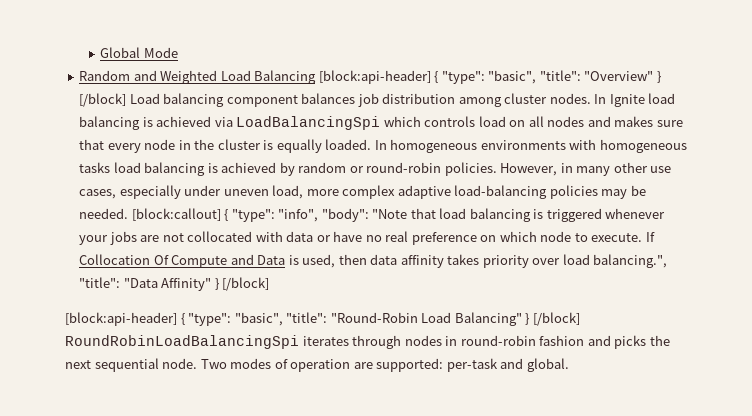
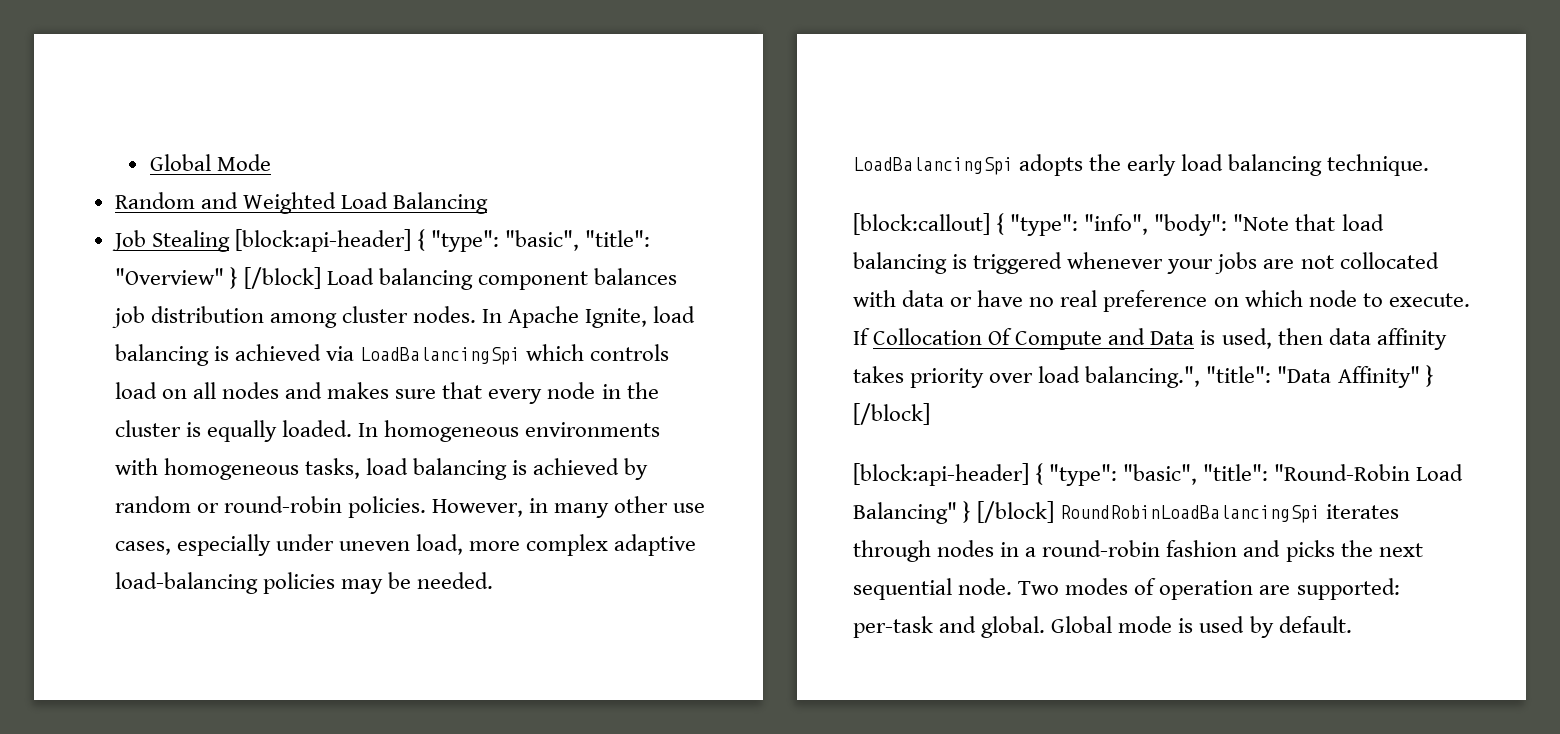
- Random and Weighted Load Balancing [block:api-header] { "type": "basic", "title": "Overview" } [/block] Load balancing component balances job distribution among cluster nodes.
+ Random and Weighted Load Balancing
+ Job Stealing [block:api-header] { "type": "basic", "title": "Overview" } [/block] Load balancing component balances job distribution among cluster nodes.
- In Ignite load balancing is achieved via LoadBalancingSpi which controls load on all nodes and makes sure that every node in the cluster is equally loaded.
+ In Apache Ignite, load balancing is achieved via LoadBalancingSpi which controls load on all nodes and makes sure that every node in the cluster is equally loaded.
- In homogeneous environments with homogeneous tasks load balancing is achieved by random or round-robin policies.
+ In homogeneous environments with homogeneous tasks, load balancing is achieved by random or round-robin policies.
- However, in many other use cases, especially under uneven load, more complex adaptive load-balancing policies may be needed. [block:callout] { "type": "info", "body": "Note that load balancing is triggered whenever your jobs are not collocated with data or have no real preference on which node to execute.
+ However, in many other use cases, especially under uneven load, more complex adaptive load-balancing policies may be needed.
+ LoadBalancingSpi adopts the early load balancing technique.
+ [block:callout] { "type": "info", "body": "Note that load balancing is triggered whenever your jobs are not collocated with data or have no real preference on which node to execute.
- [block:api-header] { "type": "basic", "title": "Round-Robin Load Balancing" } [/block] RoundRobinLoadBalancingSpi iterates through nodes in round-robin fashion and picks the next sequential node.
+ [block:api-header] { "type": "basic", "title": "Round-Robin Load Balancing" } [/block] RoundRobinLoadBalancingSpi iterates through nodes in a round-robin fashion and picks the next sequential node.
+ Global mode is used by default.

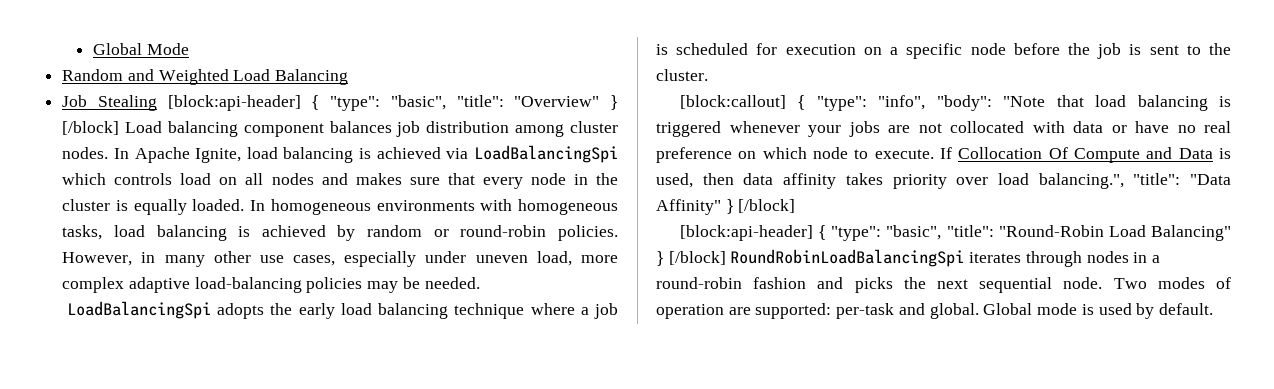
- LoadBalancingSpi adopts the early load balancing technique.
+ LoadBalancingSpi adopts the early load balancing technique where a job is scheduled for execution on a specific node before the job is sent to the cluster.

